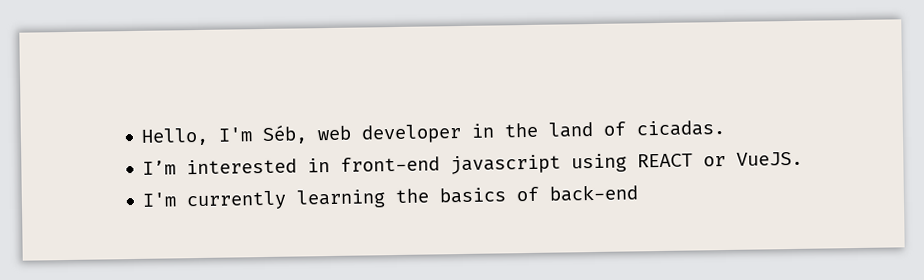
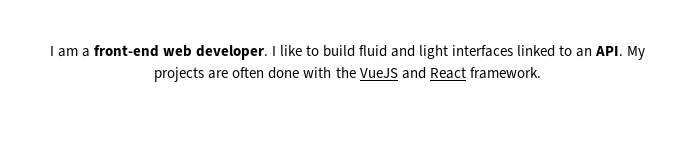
- Hello, I'm Séb, web developer in the land of cicadas.
- I’m interested in front-end javascript using REACT or VueJS.
- I'm currently learning the basics of back-end
+ I am a front-end web developer. I like to build fluid and light interfaces linked to an API. My projects are often done with the VueJS and React framework.

